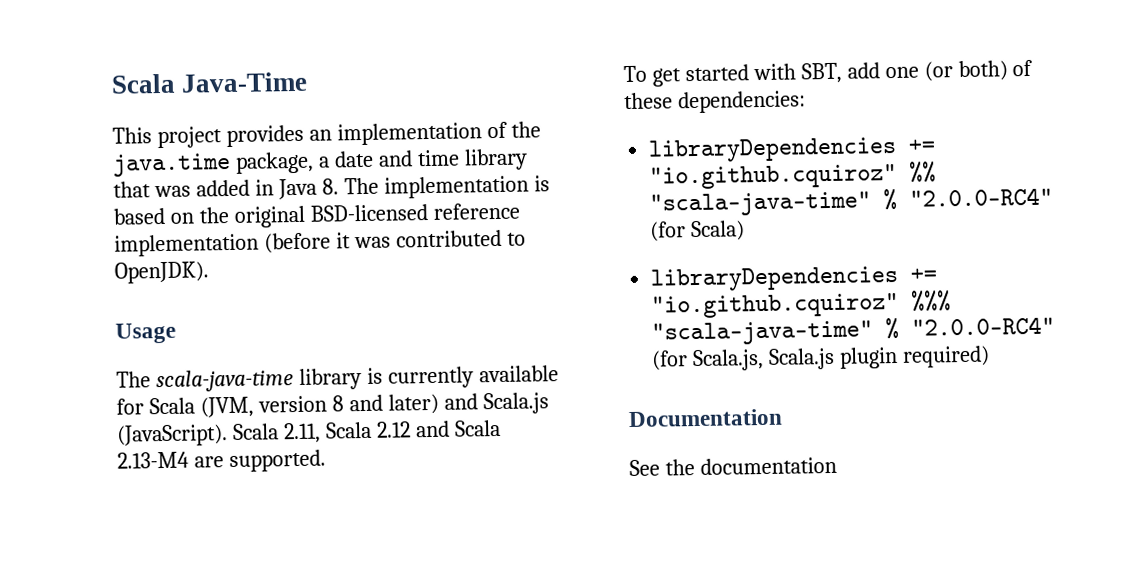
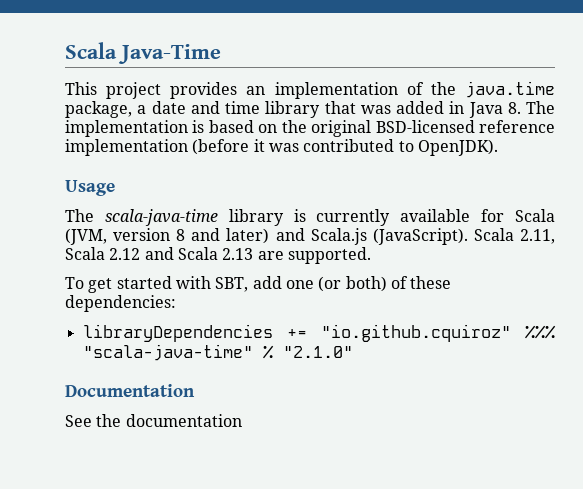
- Scala 2.11, Scala 2.12 and Scala 2.13-M4 are supported.
+ Scala 2.11, Scala 2.12 and Scala 2.13 are supported.
- libraryDependencies += "io.github.cquiroz" %% "scala-java-time" % "2.0.0-RC4" (for Scala)
- libraryDependencies += "io.github.cquiroz" %%% "scala-java-time" % "2.0.0-RC4" (for Scala.js, Scala.js plugin required)
+ libraryDependencies += "io.github.cquiroz" %%% "scala-java-time" % "2.1.0"

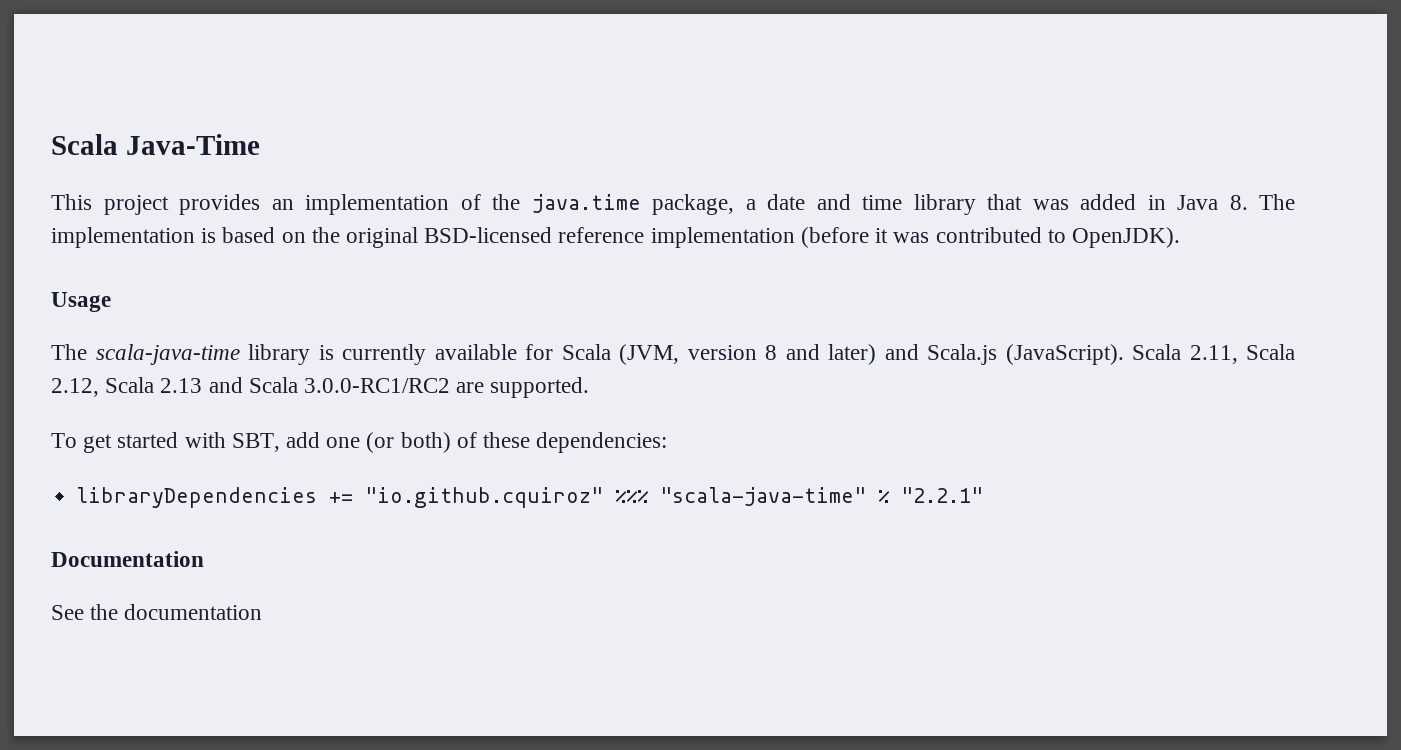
- Scala 2.11, Scala 2.12 and Scala 2.13 are supported.
+ Scala 2.11, Scala 2.12, Scala 2.13 and Scala 3.0.0-RC1/RC2 are supported.
- libraryDependencies += "io.github.cquiroz" %%% "scala-java-time" % "2.1.0"
+ libraryDependencies += "io.github.cquiroz" %%% "scala-java-time" % "2.2.1"

